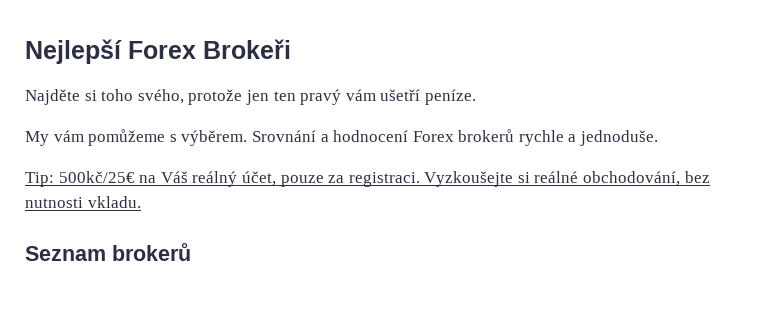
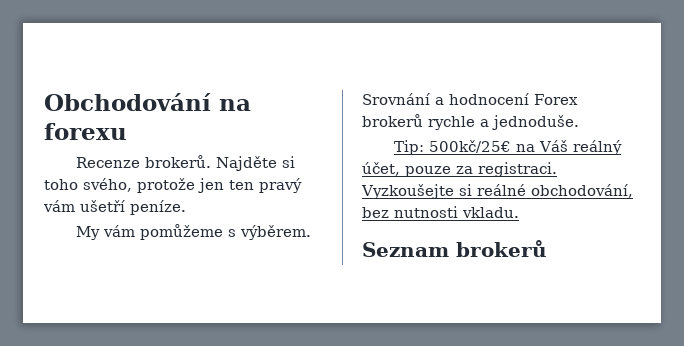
- Nejlepší Forex Brokeři
- Najděte si toho svého, protože jen ten pravý vám ušetří peníze.
+ Obchodování na forexu
+ Recenze brokerů. Najděte si toho svého, protože jen ten pravý vám ušetří peníze.

